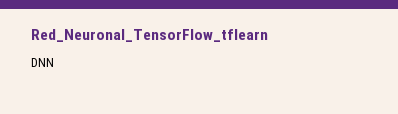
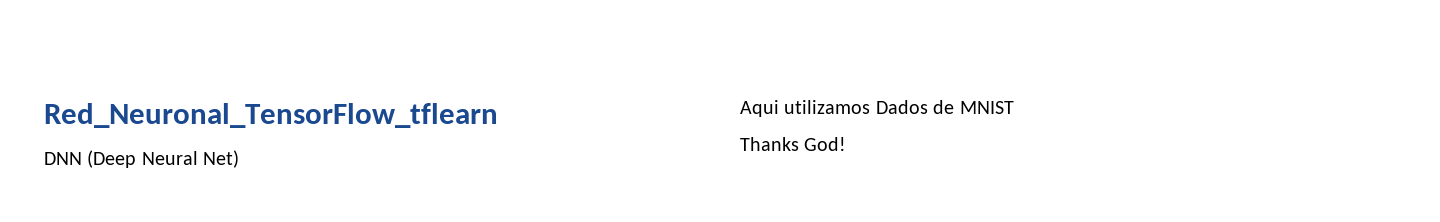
- DNN
+ DNN (Deep Neural Net)
+ Aqui utilizamos Dados de MNIST
+ Thanks God!

